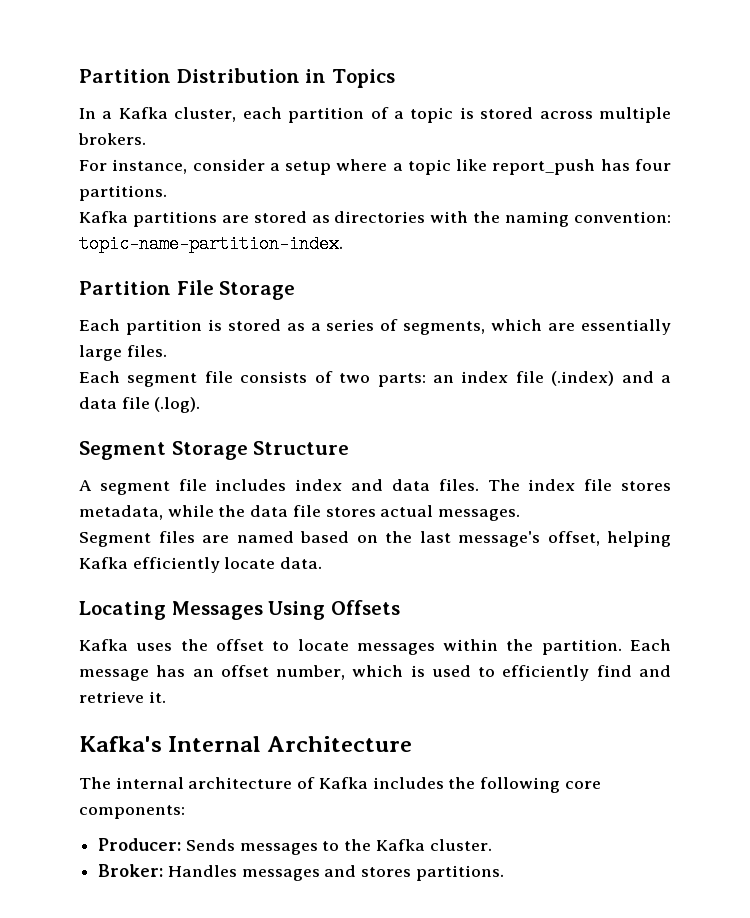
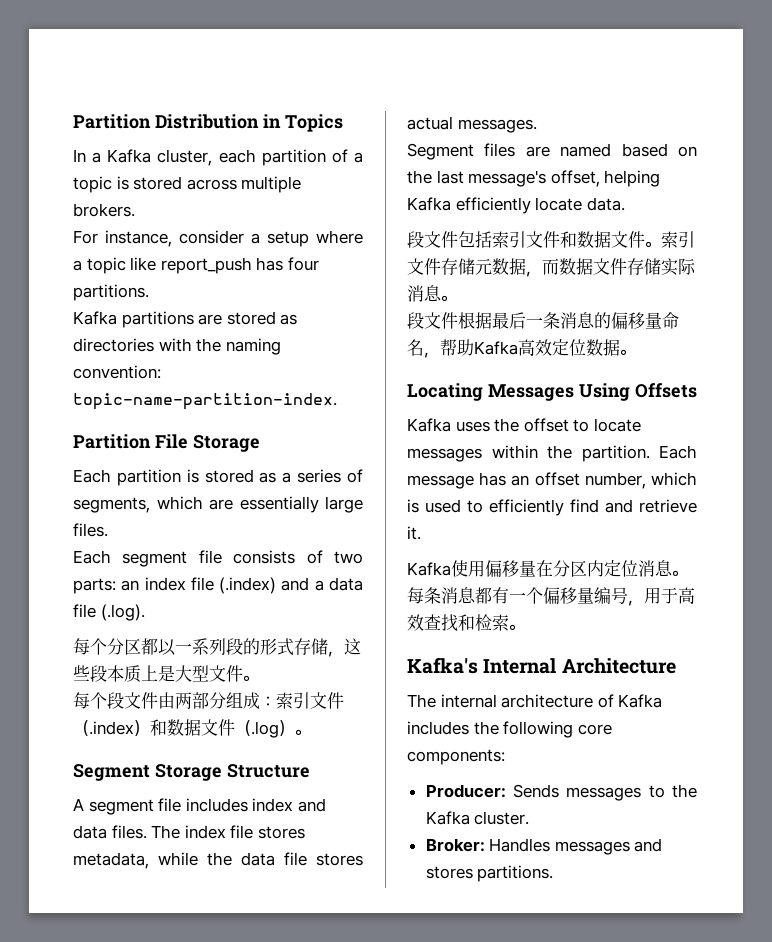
+ 每个分区都以一系列段的形式存储，这些段本质上是大型文件。
+ 每个段文件由两部分组成：索引文件（.index）和数据文件（.log）。
+ 段文件包括索引文件和数据文件。索引文件存储元数据，而数据文件存储实际消息。
+ 段文件根据最后一条消息的偏移量命名，帮助Kafka高效定位数据。
+ Kafka使用偏移量在分区内定位消息。每条消息都有一个偏移量编号，用于高效查找和检索。

